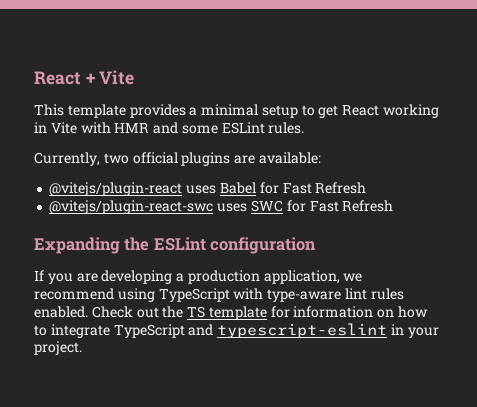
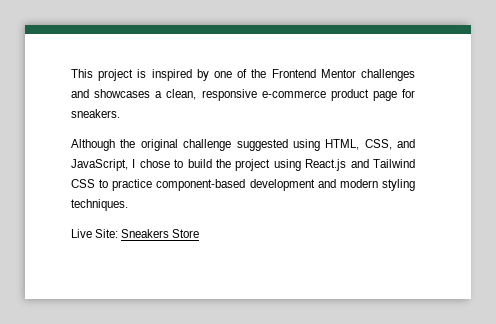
- React + Vite
- This template provides a minimal setup to get React working in Vite with HMR and some ESLint rules.
- Currently, two official plugins are available:
- @vitejs/plugin-react uses Babel for Fast Refresh
- @vitejs/plugin-react-swc uses SWC for Fast Refresh
- Expanding the ESLint configuration
- If you are developing a production application, we recommend using TypeScript with type-aware lint rules enabled. Check out the TS template for information on how to integrate TypeScript and typescript-eslint in your project.
+ This project is inspired by one of the Frontend Mentor challenges and showcases a clean, responsive e-commerce product page for sneakers.
+ Although the original challenge suggested using HTML, CSS, and JavaScript, I chose to build the project using React.js and Tailwind CSS to practice component-based development and modern styling techniques.
+ Live Site: Sneakers Store

